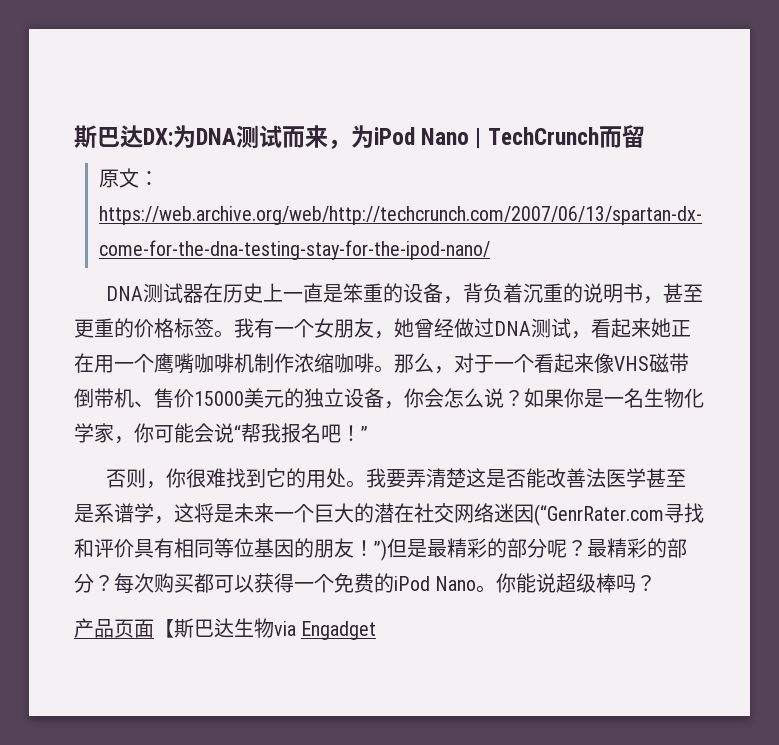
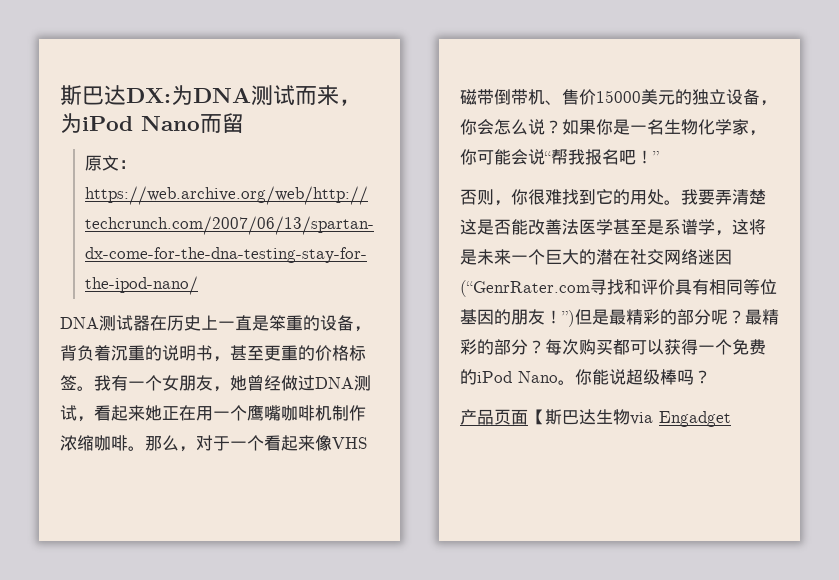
- 斯巴达DX:为DNA测试而来，为iPod Nano | TechCrunch而留
+ 斯巴达DX:为DNA测试而来，为iPod Nano而留

